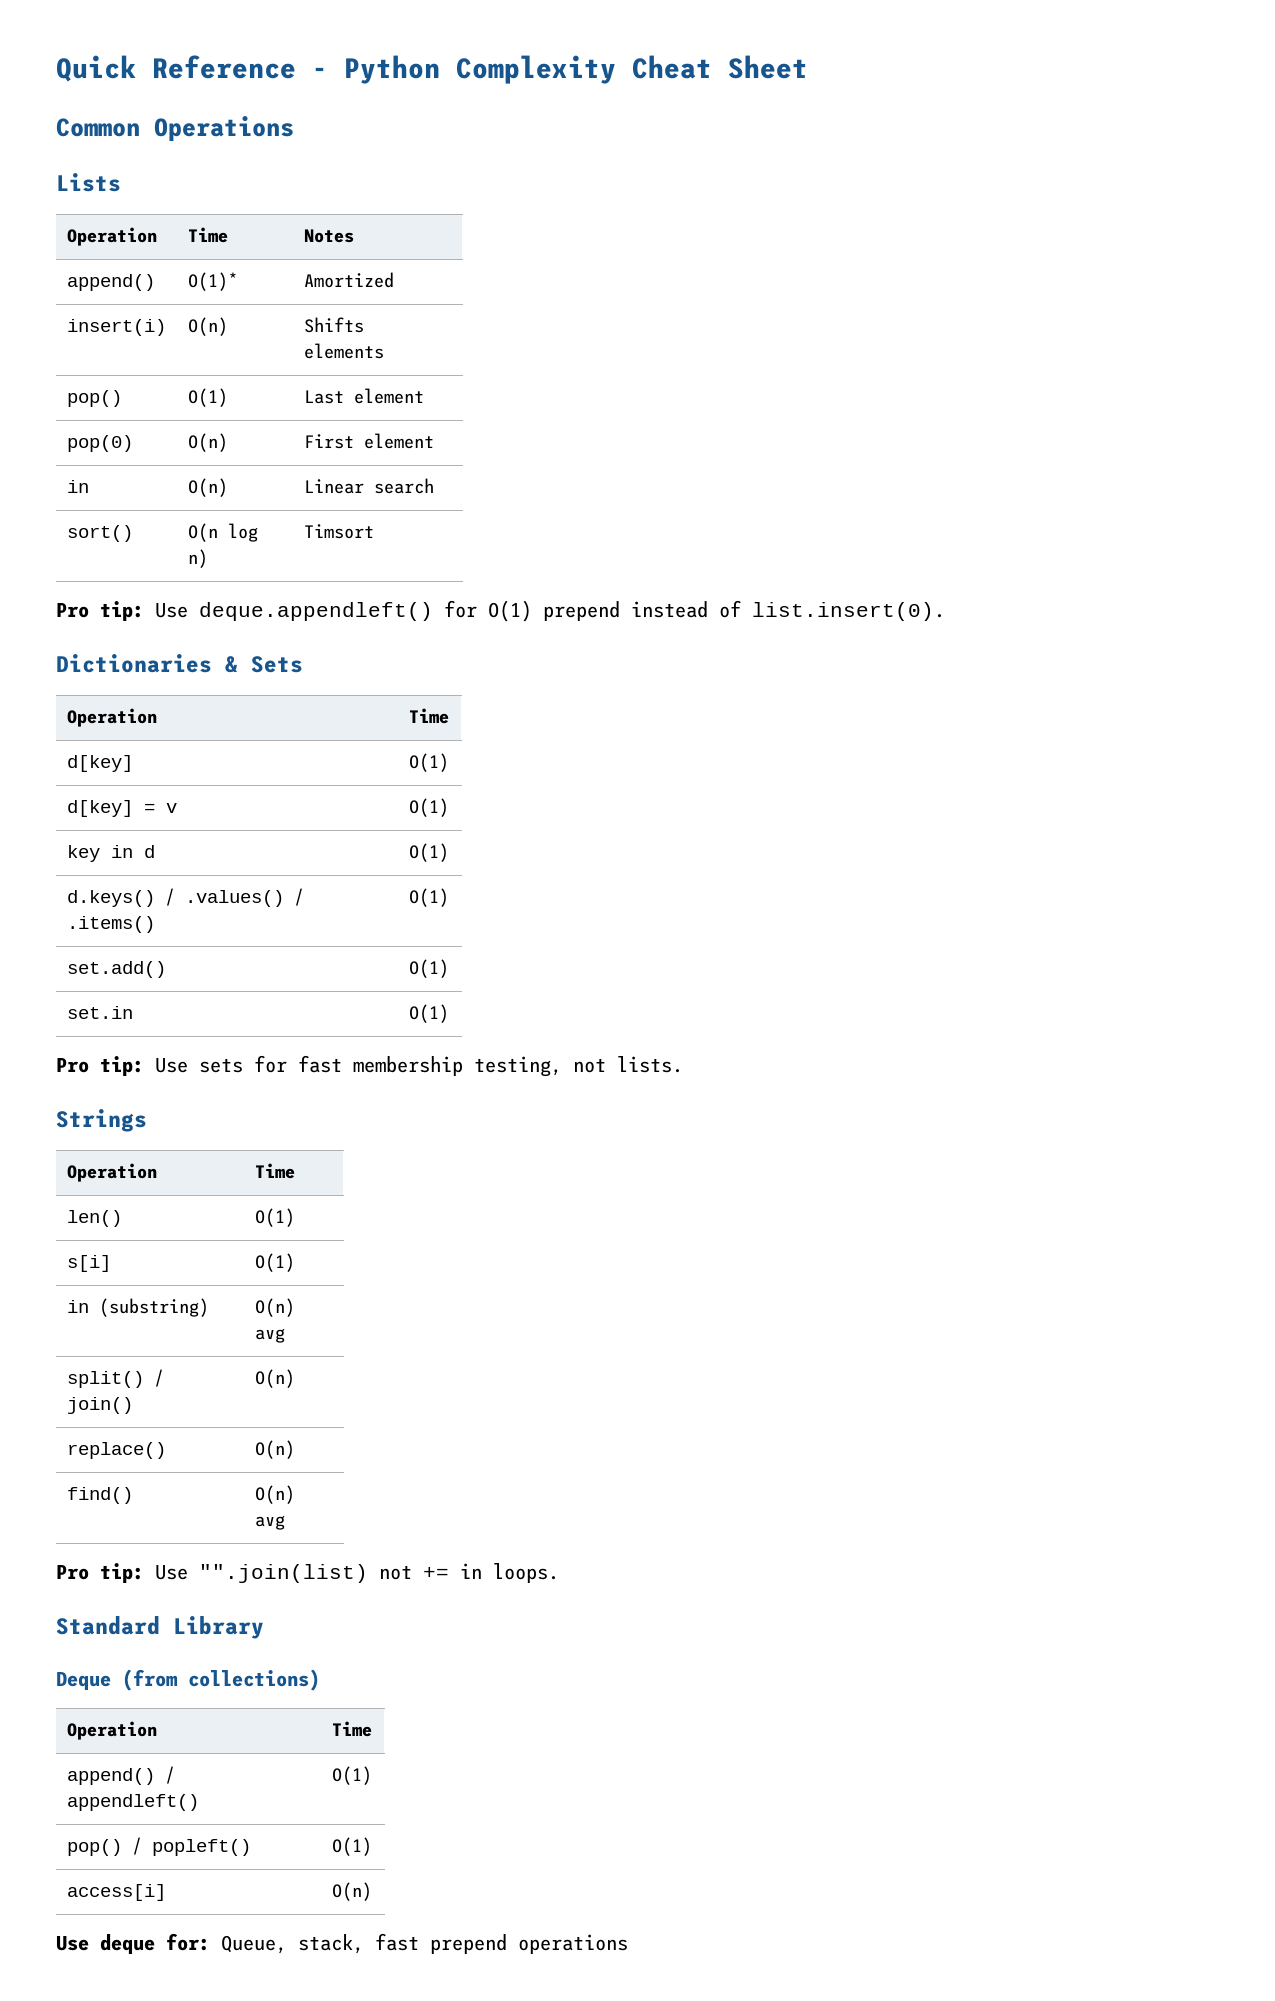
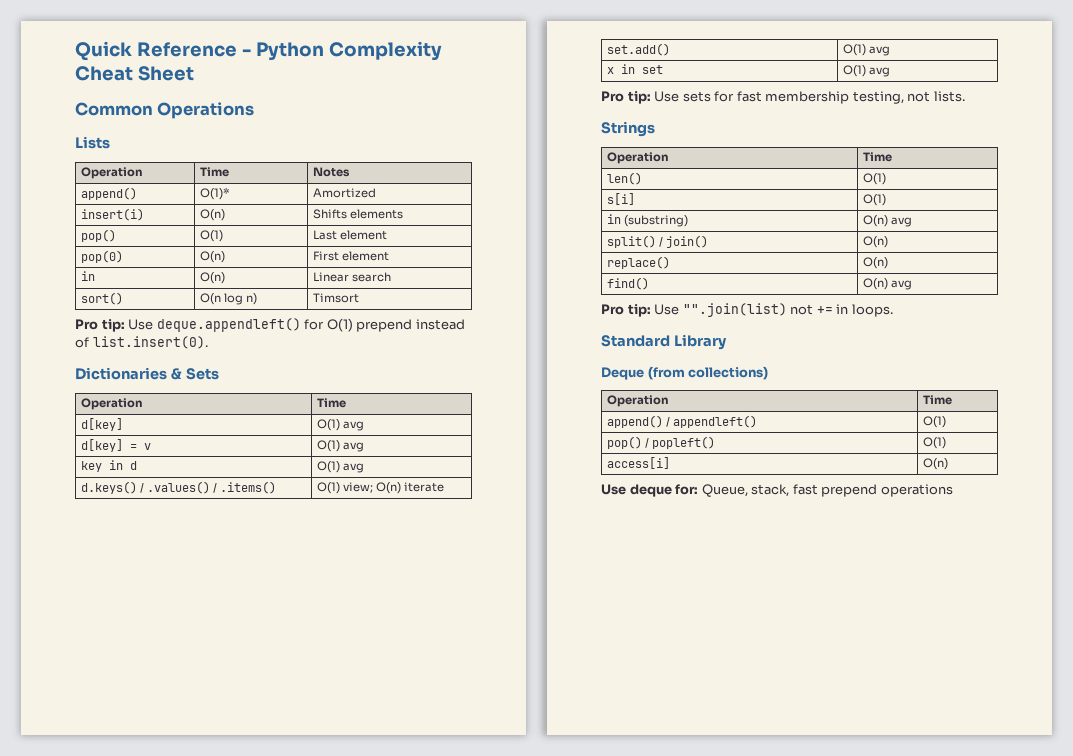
- d[key] | O(1)
+ d[key] | O(1) avg
- d[key] = v | O(1)
+ d[key] = v | O(1) avg
- key in d | O(1)
+ key in d | O(1) avg
- d.keys() / .values() / .items() | O(1)
+ d.keys() / .values() / .items() | O(1) view; O(n) iterate
- set.add() | O(1)
- set.in | O(1)
+ set.add() | O(1) avg
+ x in set | O(1) avg

